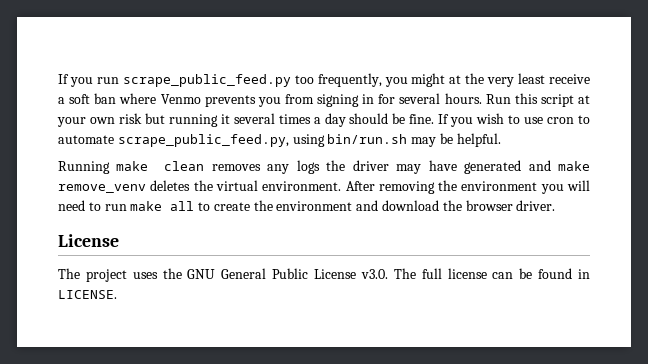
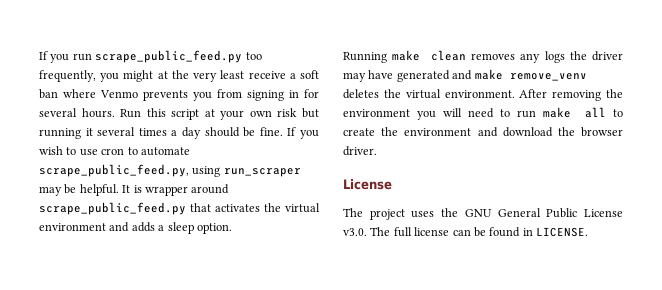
- If you wish to use cron to automate scrape_public_feed.py, using bin/run.sh may be helpful.
+ If you wish to use cron to automate scrape_public_feed.py, using run_scraper may be helpful. It is wrapper around scrape_public_feed.py that activates the virtual environment and adds a sleep option.

